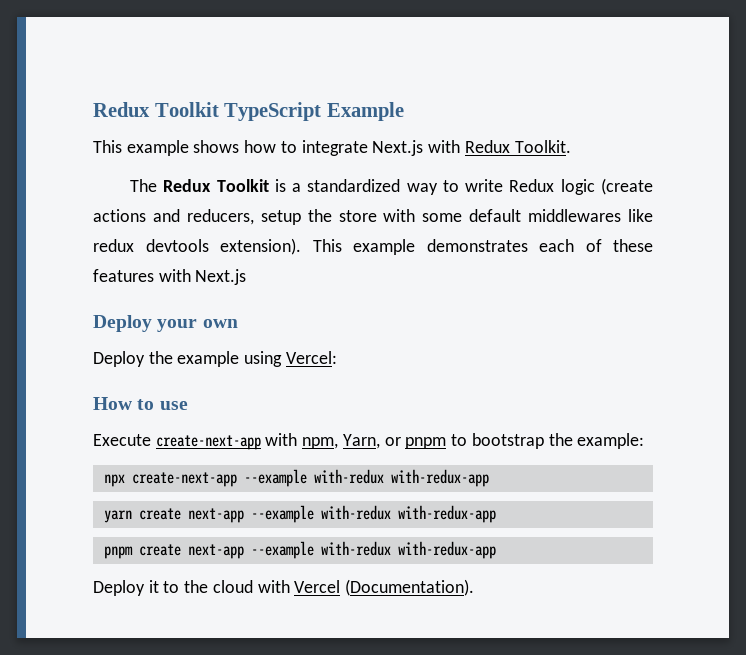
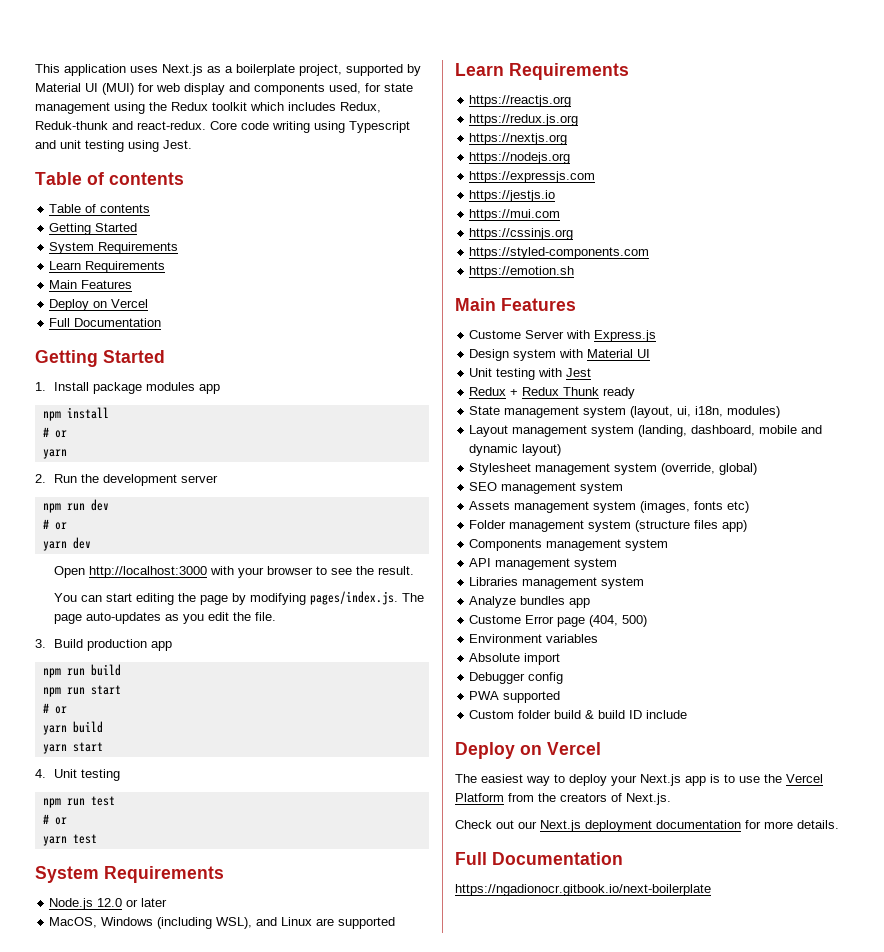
- Redux Toolkit TypeScript Example
- This example shows how to integrate Next.js with Redux Toolkit.
- The Redux Toolkit is a standardized way to write Redux logic (create actions and reducers, setup the store with some default middlewares like redux devtools extension). This example demonstrates each of these features with Next.js
- Deploy your own
- Deploy the example using Vercel:
- How to use
- Execute create-next-app with npm, Yarn, or pnpm to bootstrap the example:
- npx create-next-app --example with-redux with-redux-app
- yarn create next-app --example with-redux with-redux-app
- pnpm create next-app --example with-redux with-redux-app
- Deploy it to the cloud with Vercel (Documentation).
+ This application uses Next.js as a boilerplate project, supported by Material UI (MUI) for web display and components used, for state management using the Redux toolkit which includes Redux, Reduk-thunk and react-redux. Core code writing using Typescript and unit testing using Jest.
+ Table of contents
+ Table of contents
+ Getting Started
+ System Requirements
+ Learn Requirements
+ Main Features
+ Deploy on Vercel
+ Full Documentation
+ Getting Started
+ 1. Install package modules app
+ npm install
+ # or
+ yarn
+ 2. Run the development server
+ npm run dev
+ # or
+ yarn dev
+ Open http://localhost:3000 with your browser to see the result.
+ You can start editing the page by modifying pages/index.js. The page auto-updates as you edit the file.
+ 3. Build production app
+ npm run build
+ npm run start
+ # or
+ yarn build
+ yarn start
+ 4. Unit testing
+ npm run test
+ # or
+ yarn test
+ System Requirements
+ Node.js 12.0 or later
+ MacOS, Windows (including WSL), and Linux are supported
+ Learn Requirements
+ https://reactjs.org
+ https://redux.js.org
+ https://nextjs.org
+ https://nodejs.org
+ https://expressjs.com
+ https://jestjs.io
+ https://mui.com
+ https://cssinjs.org
+ https://styled-components.com
+ https://emotion.sh
+ Main Features
+ Custome Server with Express.js
+ Design system with Material UI
+ Unit testing with Jest
+ Redux + Redux Thunk ready
+ State management system (layout, ui, i18n, modules)
+ Layout management system (landing, dashboard, mobile and dynamic layout)
+ Stylesheet management system (override, global)
+ SEO management system
+ Assets management system (images, fonts etc)
+ Folder management system (structure files app)
+ Components management system
+ API management system
+ Libraries management system
+ Analyze bundles app
+ Custome Error page (404, 500)
+ Environment variables
+ Absolute import
+ Debugger config
+ PWA supported
+ Custom folder build & build ID include
+ Deploy on Vercel
+ The easiest way to deploy your Next.js app is to use the Vercel Platform from the creators of Next.js.
+ Check out our Next.js deployment documentation for more details.
+ Full Documentation
+ https://ngadionocr.gitbook.io/next-boilerplate

